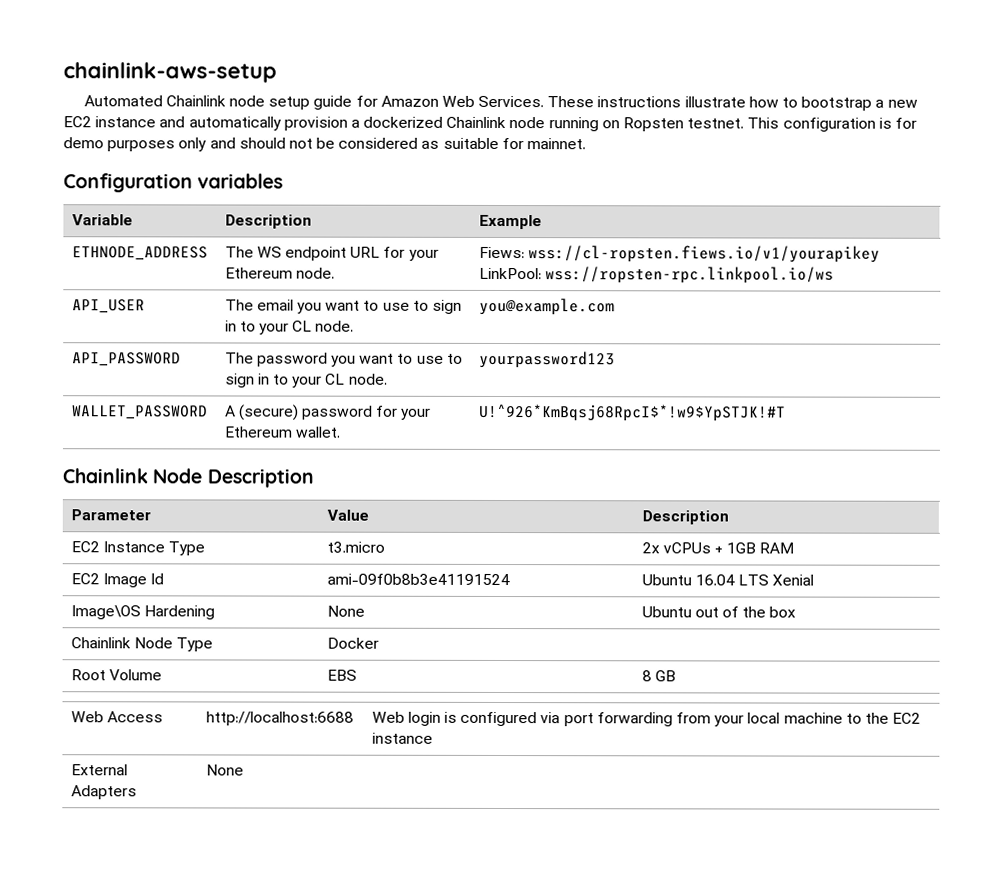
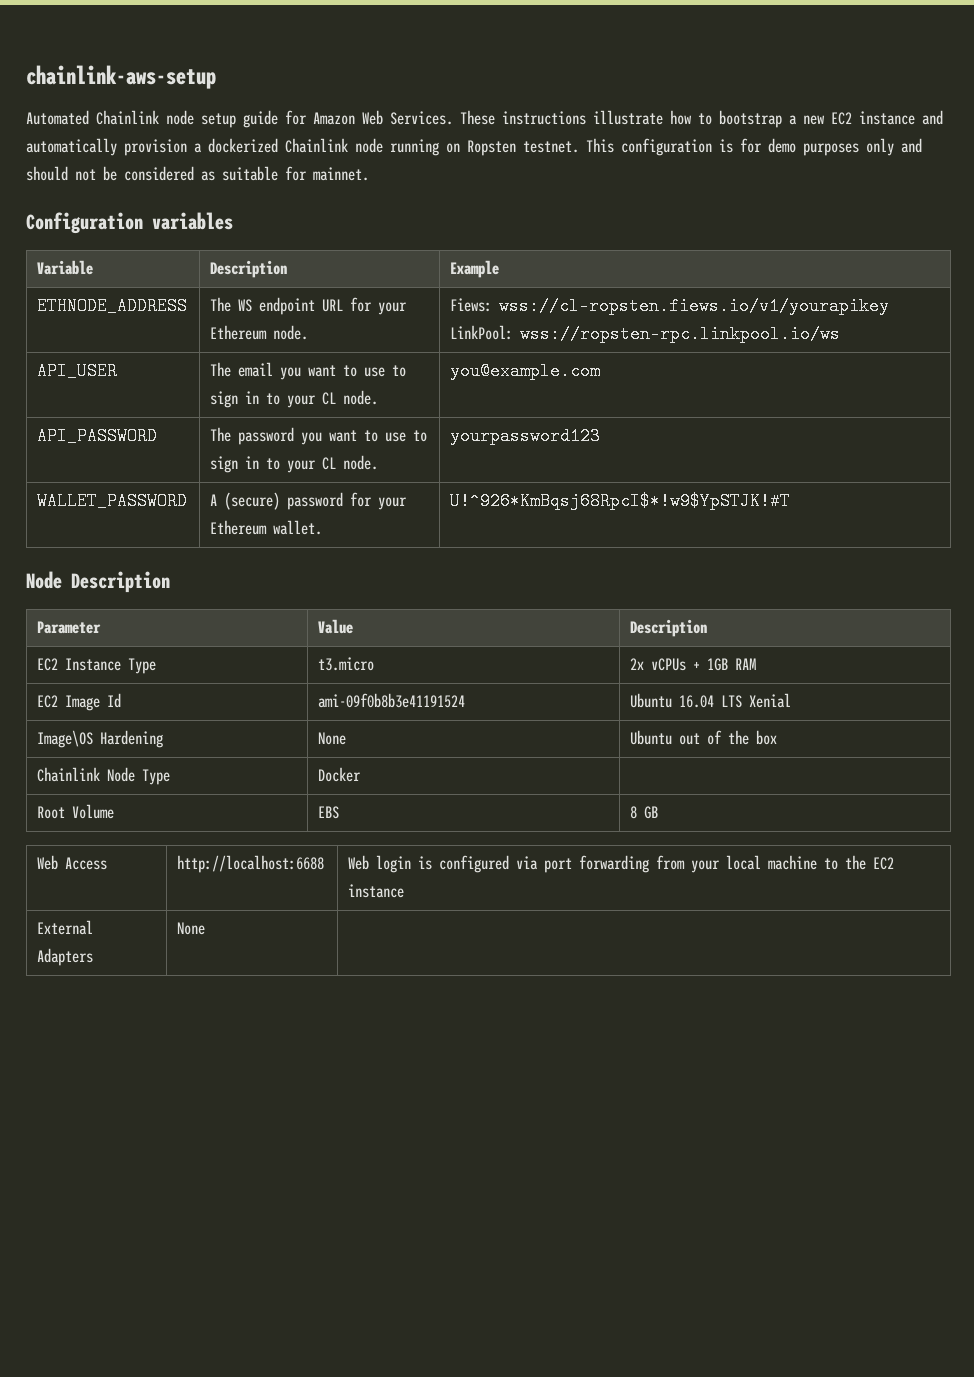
- Chainlink Node Description
+ Node Description

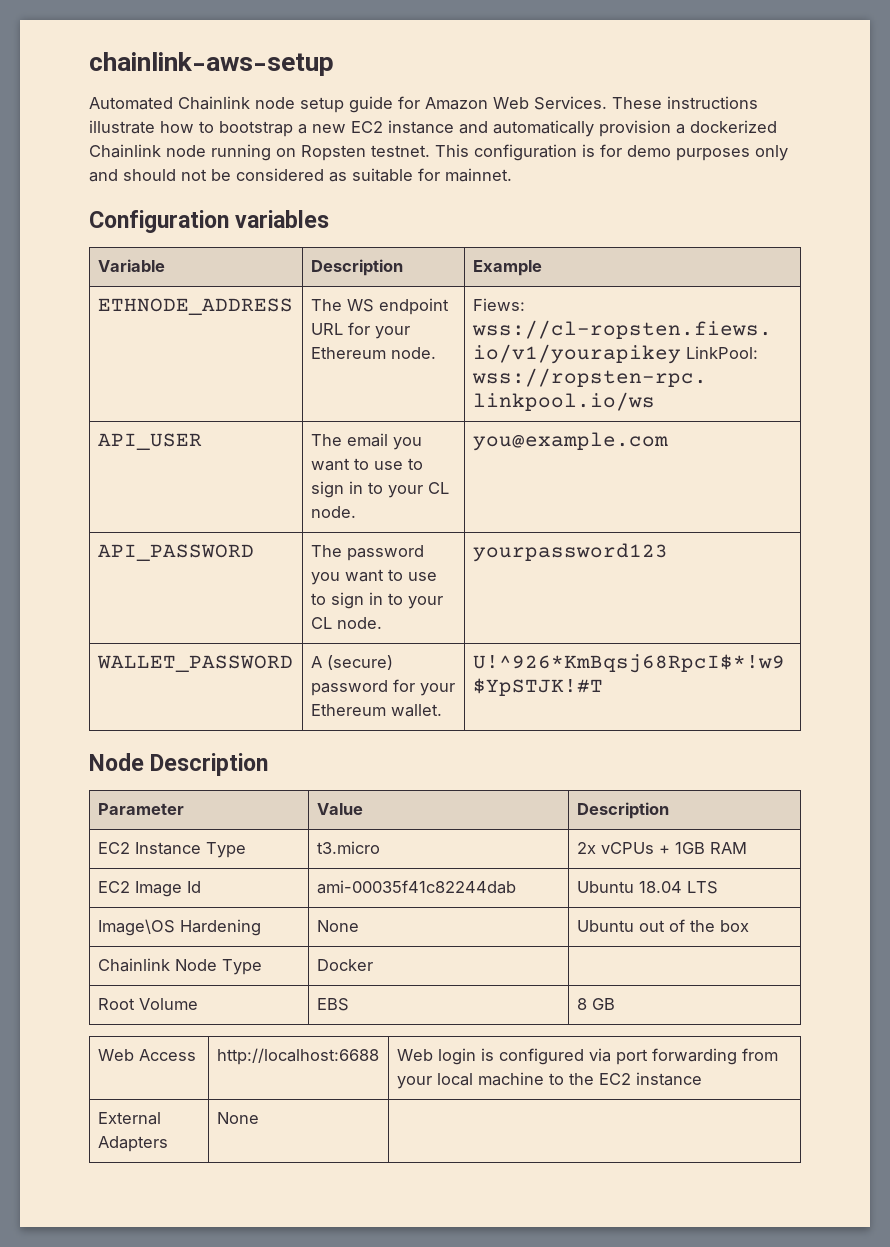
- EC2 Image Id | ami-09f0b8b3e41191524 | Ubuntu 16.04 LTS Xenial
+ EC2 Image Id | ami-00035f41c82244dab | Ubuntu 18.04 LTS

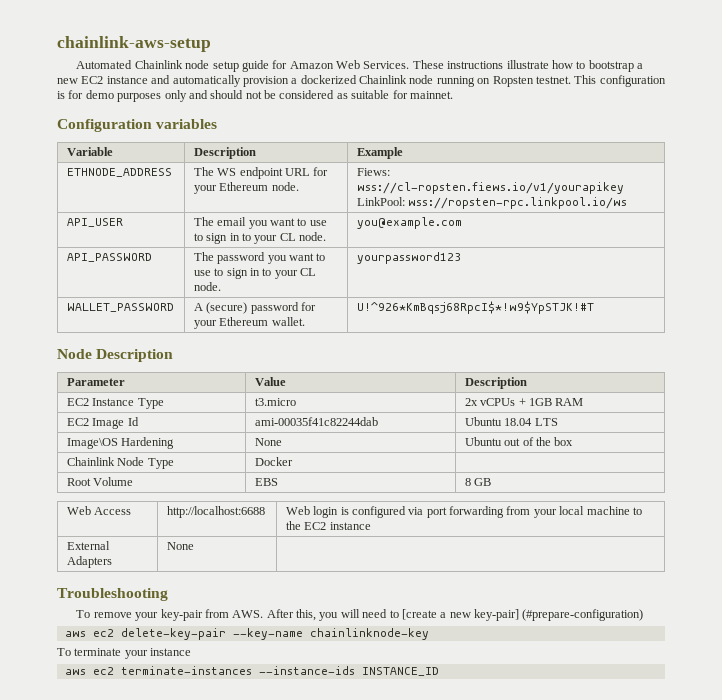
+ Troubleshooting
+ To remove your key-pair from AWS. After this, you will need to [create a new key-pair] (#prepare-configuration)
+ aws ec2 delete-key-pair --key-name chainlinknode-key
+ To terminate your instance
+ aws ec2 terminate-instances --instance-ids INSTANCE_ID

